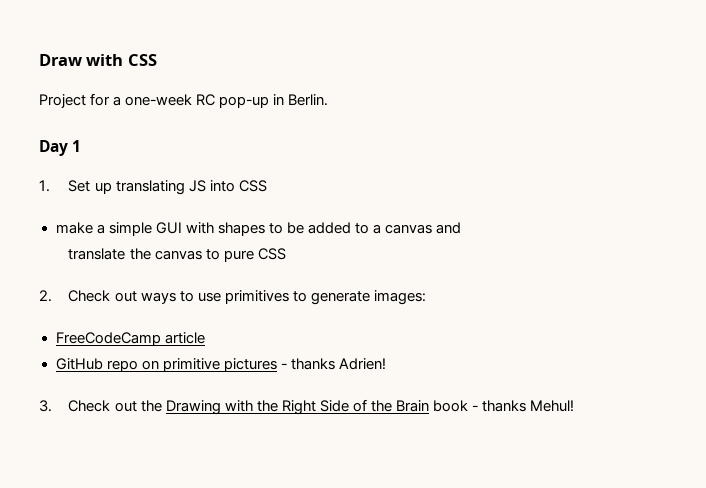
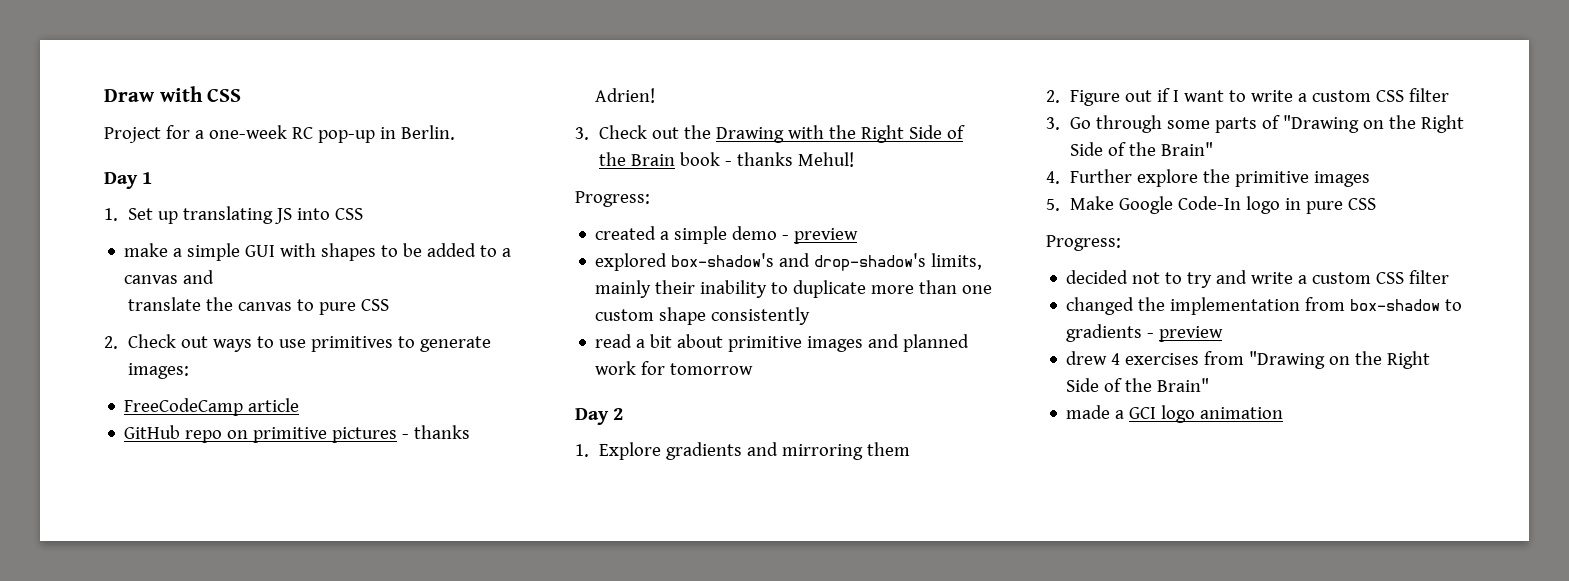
  3. Check out the Drawing with the Right Side of the Brain book - thanks Mehul!
+ Progress:
+ created a simple demo - preview
+ explored box-shadow's and drop-shadow's limits, mainly their inability to duplicate more than one custom shape consistently
+ read a bit about primitive images and planned work for tomorrow
+ Day 2
+ 1. Explore gradients and mirroring them
+ 2. Figure out if I want to write a custom CSS filter
+ 3. Go through some parts of "Drawing on the Right Side of the Brain"
+ 4. Further explore the primitive images
+ 5. Make Google Code-In logo in pure CSS
+ Progress:
+ decided not to try and write a custom CSS filter
+ changed the implementation from box-shadow to gradients - preview
+ drew 4 exercises from "Drawing on the Right Side of the Brain"
+ made a GCI logo animation

